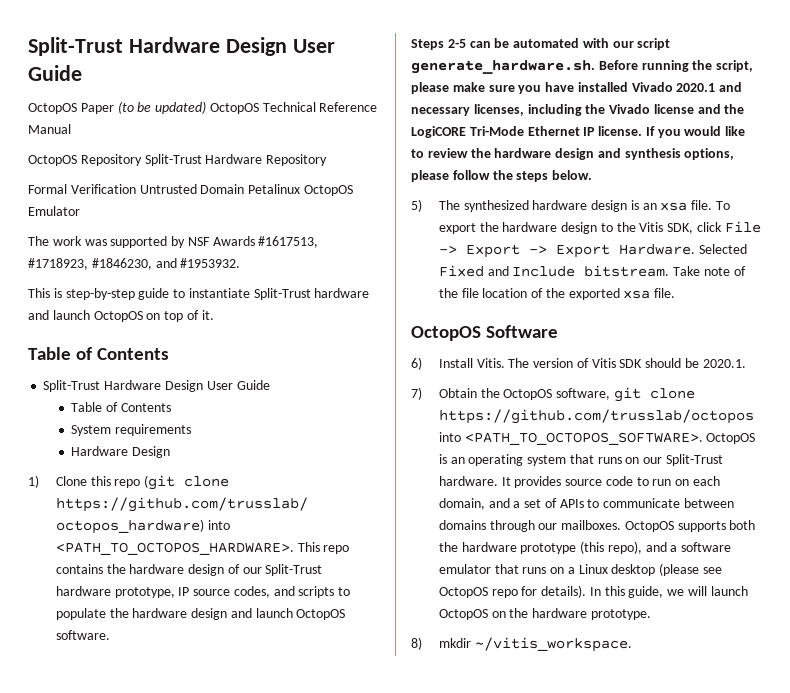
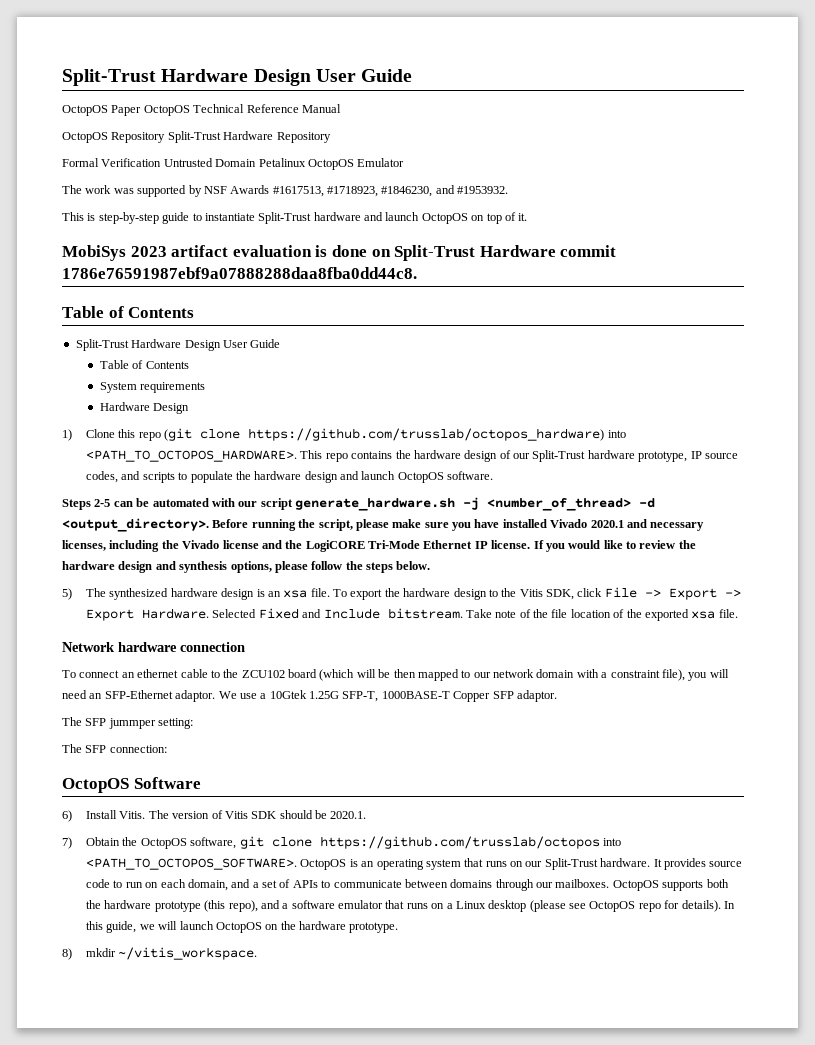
- OctopOS Paper (to be updated) OctopOS Technical Reference Manual
+ OctopOS Paper OctopOS Technical Reference Manual
+ MobiSys 2023 artifact evaluation is done on Split-Trust Hardware commit 1786e76591987ebf9a07888288daa8fba0dd44c8.
- Steps 2-5 can be automated with our script generate_hardware.sh. Before running the script, please make sure you have installed Vivado 2020.1 and necessary licenses, including the Vivado license and the LogiCORE Tri-Mode Ethernet IP license.
+ Steps 2-5 can be automated with our script generate_hardware.sh -j <number_of_thread> -d <output_directory>. Before running the script, please make sure you have installed Vivado 2020.1 and necessary licenses, including the Vivado license and the LogiCORE Tri-Mode Ethernet IP license.
+ Network hardware connection
+ To connect an ethernet cable to the ZCU102 board (which will be then mapped to our network domain with a constraint file), you will need an SFP-Ethernet adaptor. We use a 10Gtek 1.25G SFP-T, 1000BASE-T Copper SFP adaptor.
+ The SFP jummper setting:
+ The SFP connection:

